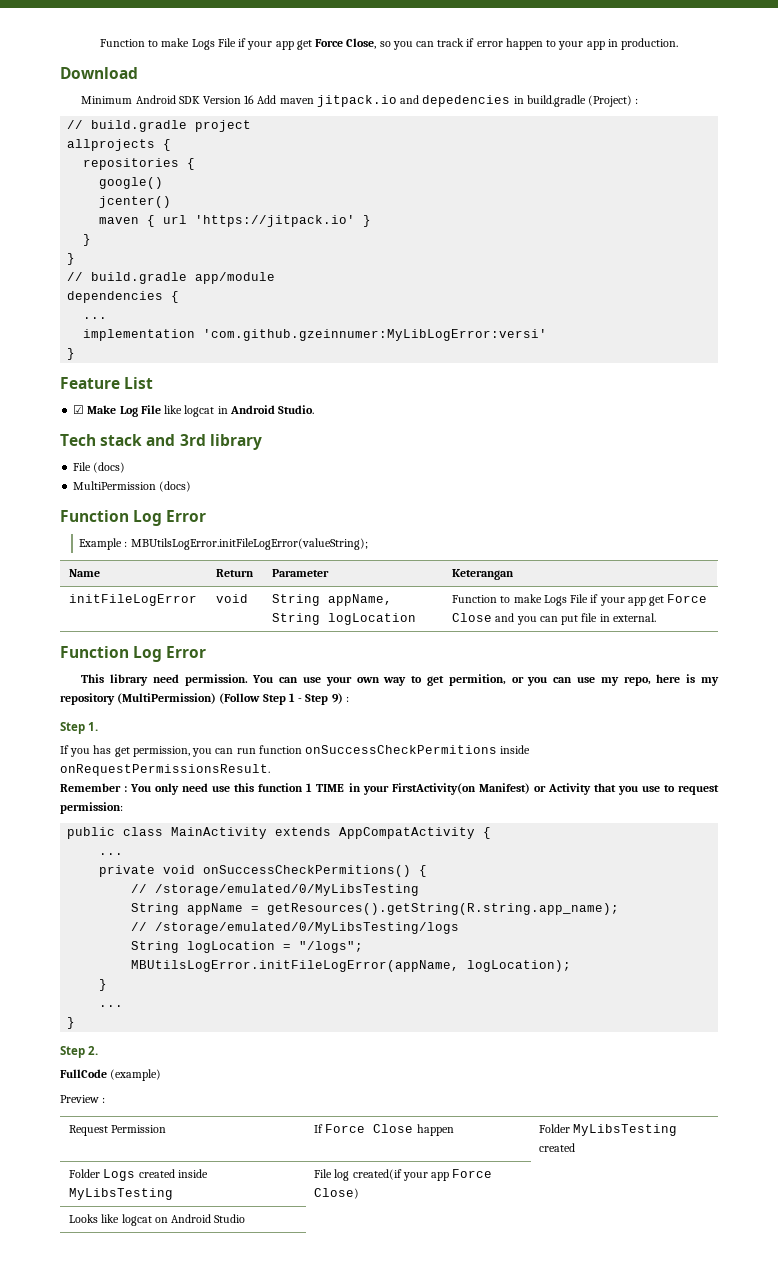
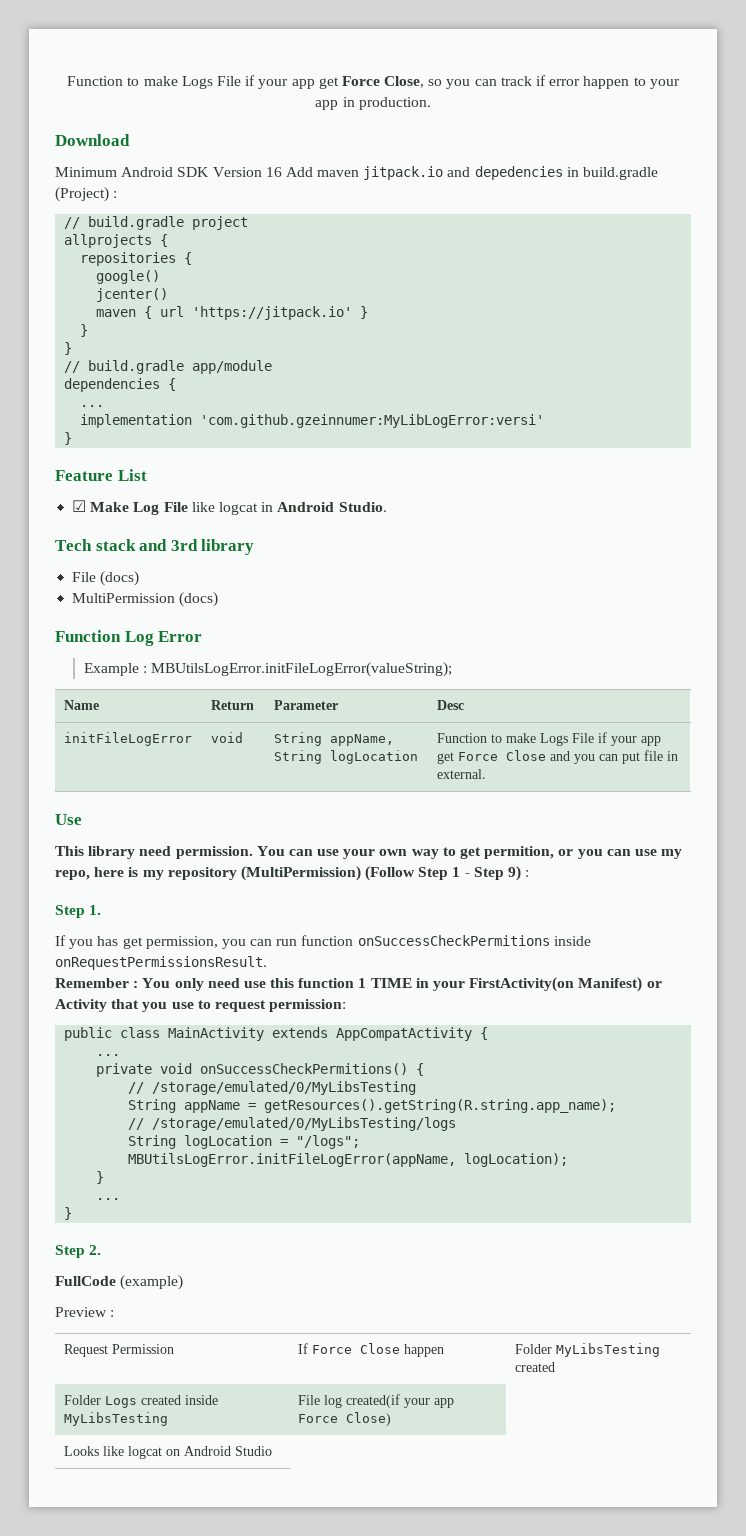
- Name | Return | Parameter | Keterangan
+ Name | Return | Parameter | Desc
  initFileLogError | void | String appName, String logLocation | Function to make Logs File if your app get Force Close and you can put file in external.
- Function Log Error
+ Use

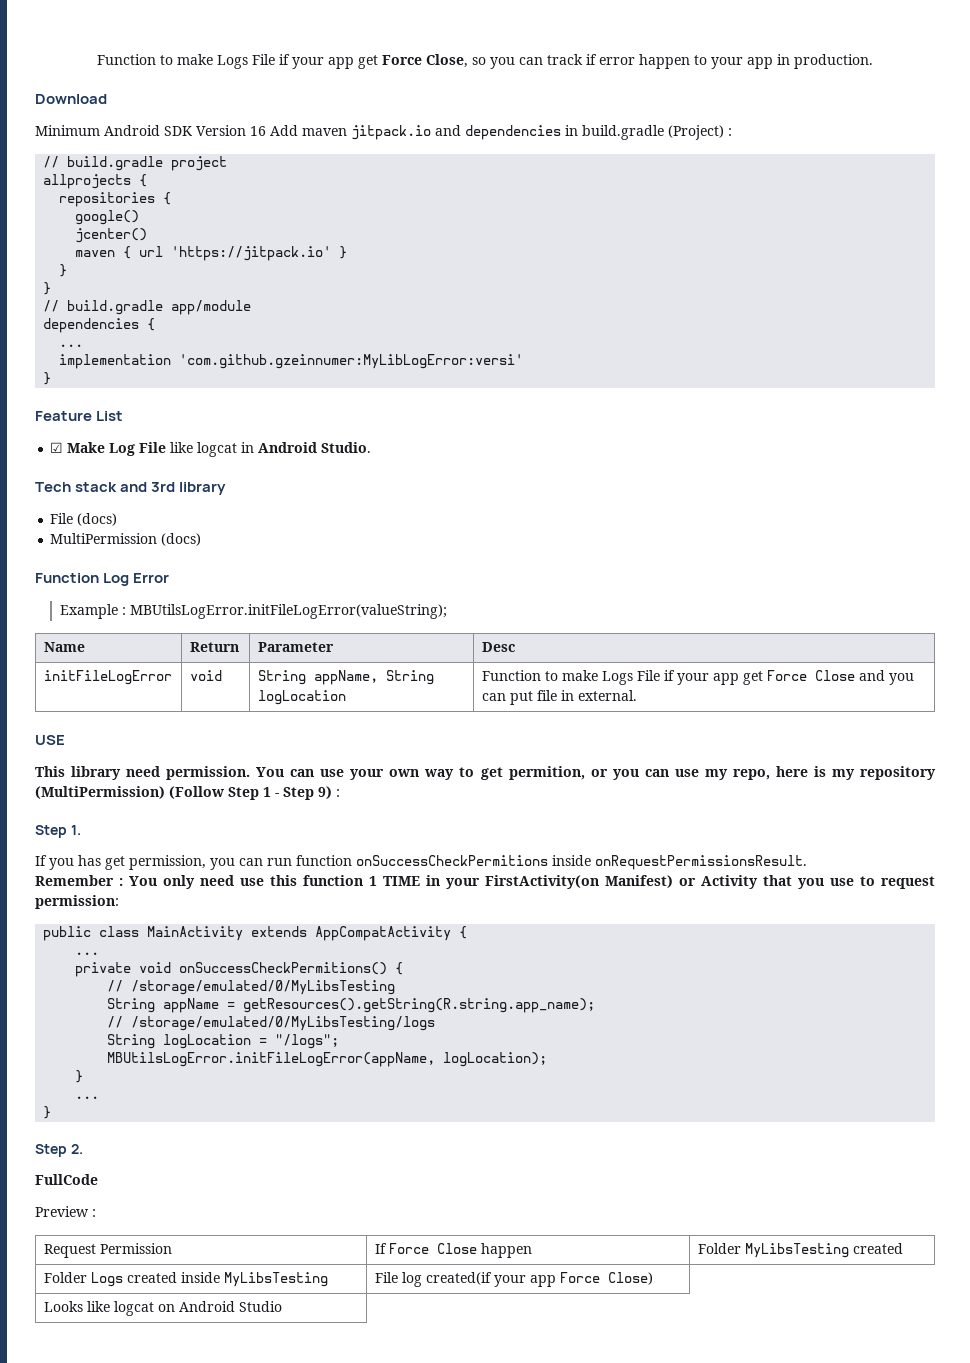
- Minimum Android SDK Version 16 Add maven jitpack.io and depedencies in build.gradle (Project) :
+ Minimum Android SDK Version 16 Add maven jitpack.io and dependencies in build.gradle (Project) :
- Use
+ USE
- FullCode (example)
+ FullCode

